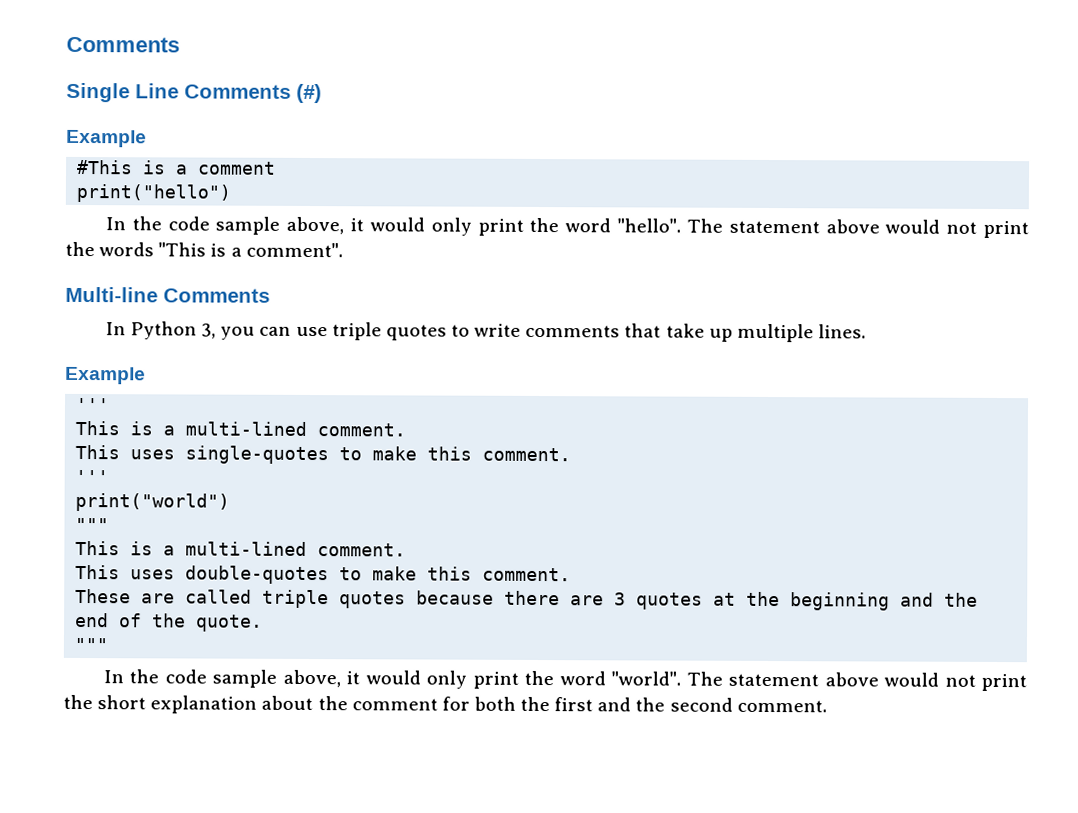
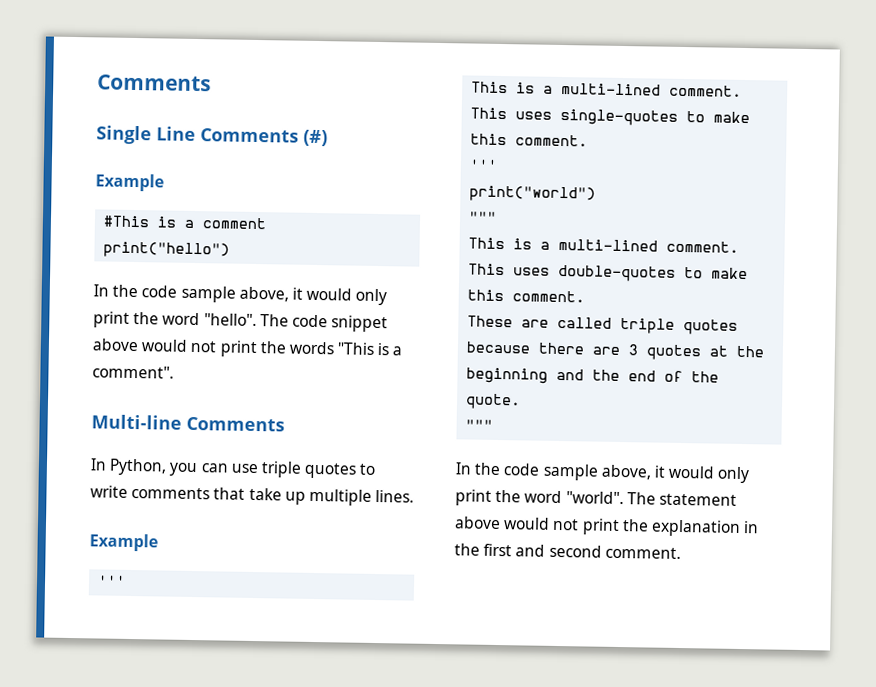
- The statement above would not print the words "This is a comment".
+ The code snippet above would not print the words "This is a comment".
- In Python 3, you can use triple quotes to write comments that take up multiple lines.
+ In Python, you can use triple quotes to write comments that take up multiple lines.
- The statement above would not print the short explanation about the comment for both the first and the second comment.
+ The statement above would not print the explanation in the first and second comment.

